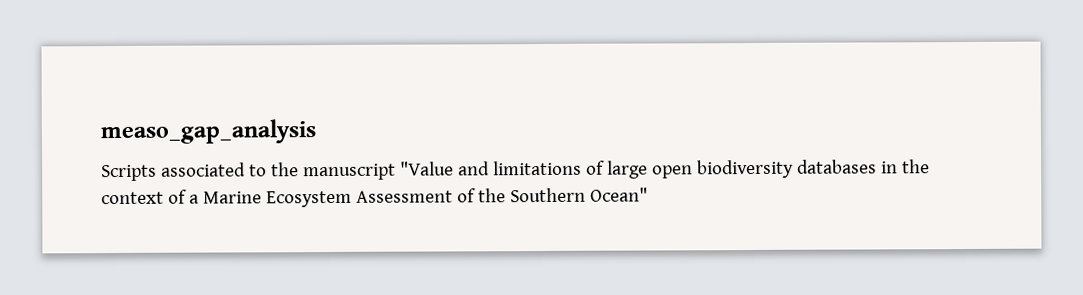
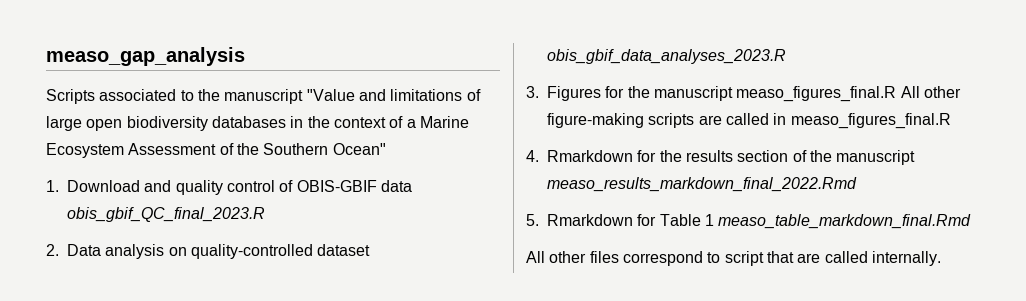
+ 1. Download and quality control of OBIS-GBIF data obis_gbif_QC_final_2023.R
+ 2. Data analysis on quality-controlled dataset obis_gbif_data_analyses_2023.R
+ 3. Figures for the manuscript measo_figures_final.R All other figure-making scripts are called in measo_figures_final.R
+ 4. Rmarkdown for the results section of the manuscript measo_results_markdown_final_2022.Rmd
+ 5. Rmarkdown for Table 1 measo_table_markdown_final.Rmd
+ All other files correspond to script that are called internally.

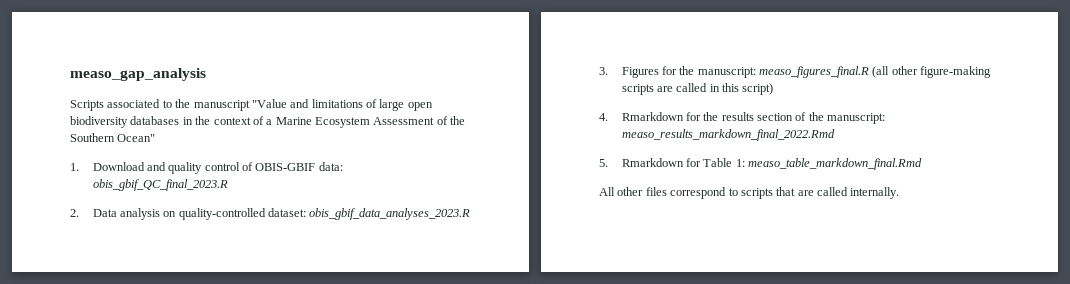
- 1. Download and quality control of OBIS-GBIF data obis_gbif_QC_final_2023.R
+ 1. Download and quality control of OBIS-GBIF data: obis_gbif_QC_final_2023.R
- 2. Data analysis on quality-controlled dataset obis_gbif_data_analyses_2023.R
+ 2. Data analysis on quality-controlled dataset: obis_gbif_data_analyses_2023.R
- 3. Figures for the manuscript measo_figures_final.R All other figure-making scripts are called in measo_figures_final.R
+ 3. Figures for the manuscript: measo_figures_final.R (all other figure-making scripts are called in this script)
- 4. Rmarkdown for the results section of the manuscript measo_results_markdown_final_2022.Rmd
+ 4. Rmarkdown for the results section of the manuscript: measo_results_markdown_final_2022.Rmd
- 5. Rmarkdown for Table 1 measo_table_markdown_final.Rmd
+ 5. Rmarkdown for Table 1: measo_table_markdown_final.Rmd
- All other files correspond to script that are called internally.
+ All other files correspond to scripts that are called internally.

